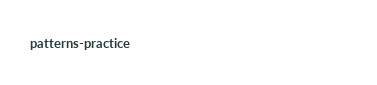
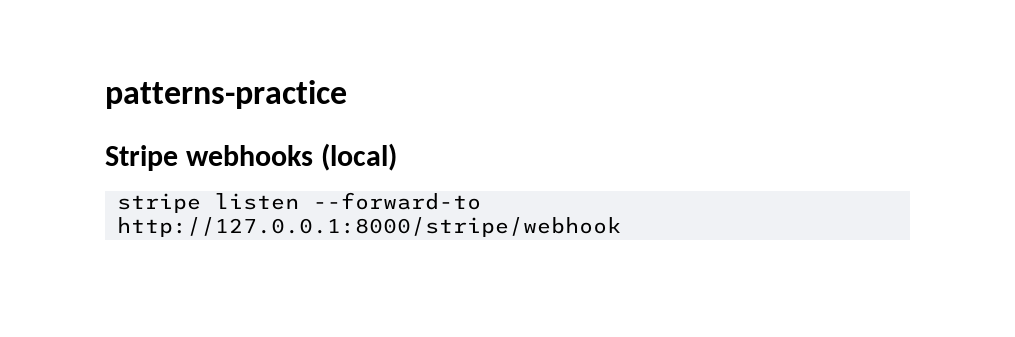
+ Stripe webhooks (local)
+ stripe listen --forward-to http://127.0.0.1:8000/stripe/webhook

